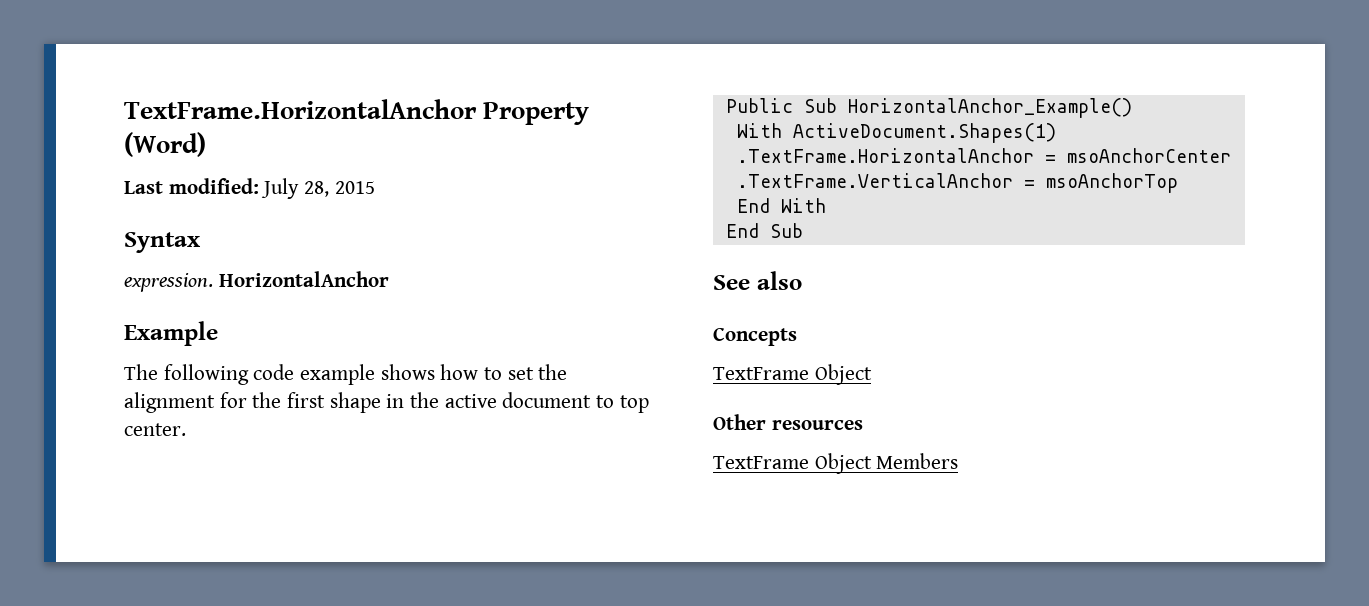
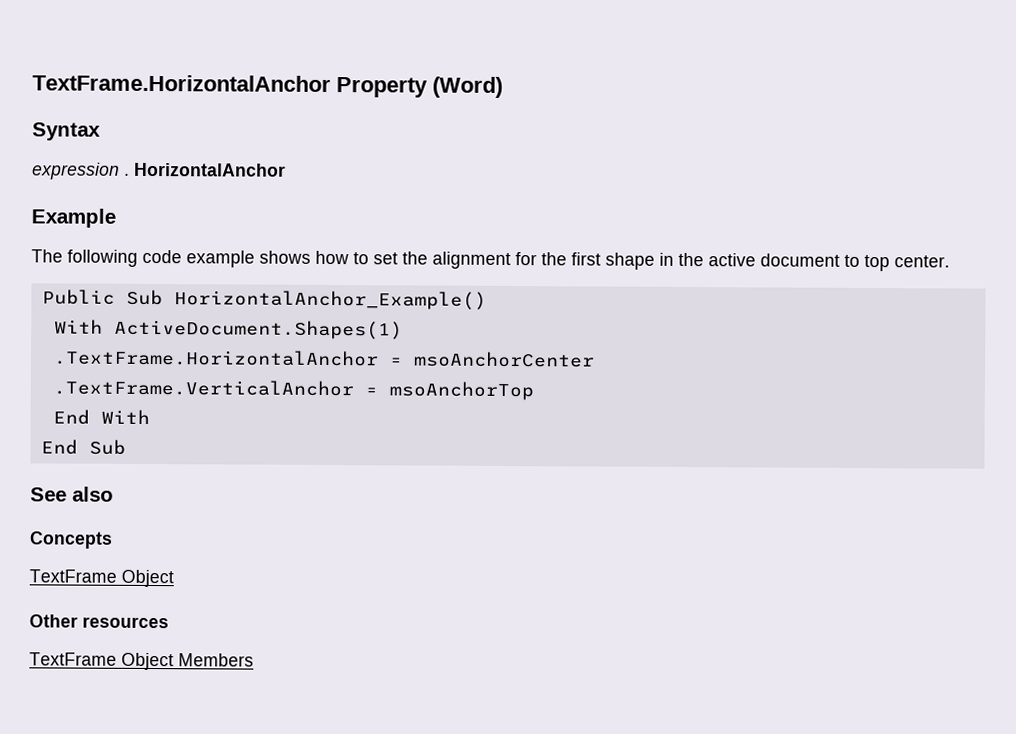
- Last modified: July 28, 2015
- expression.
+ expression .

